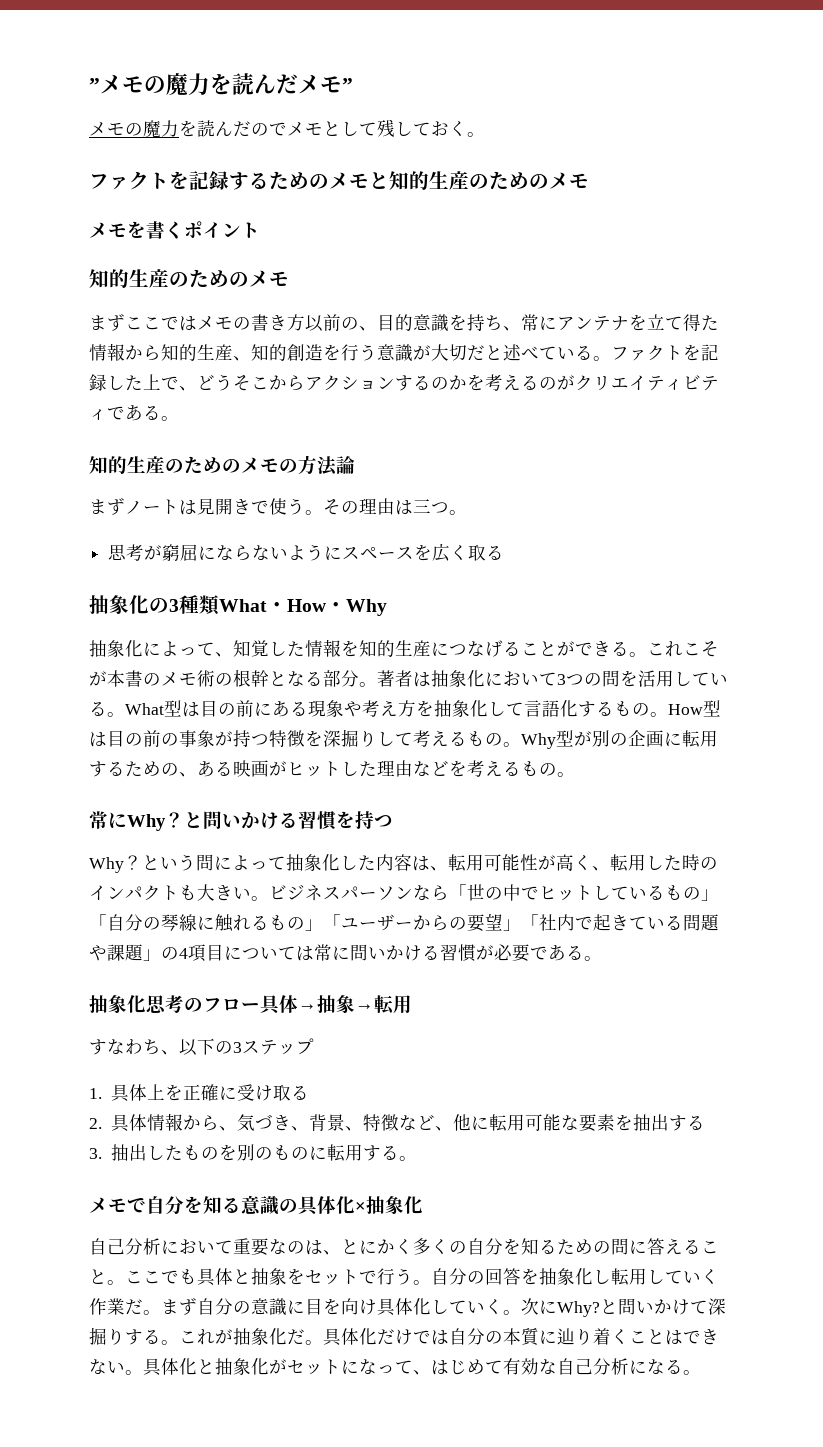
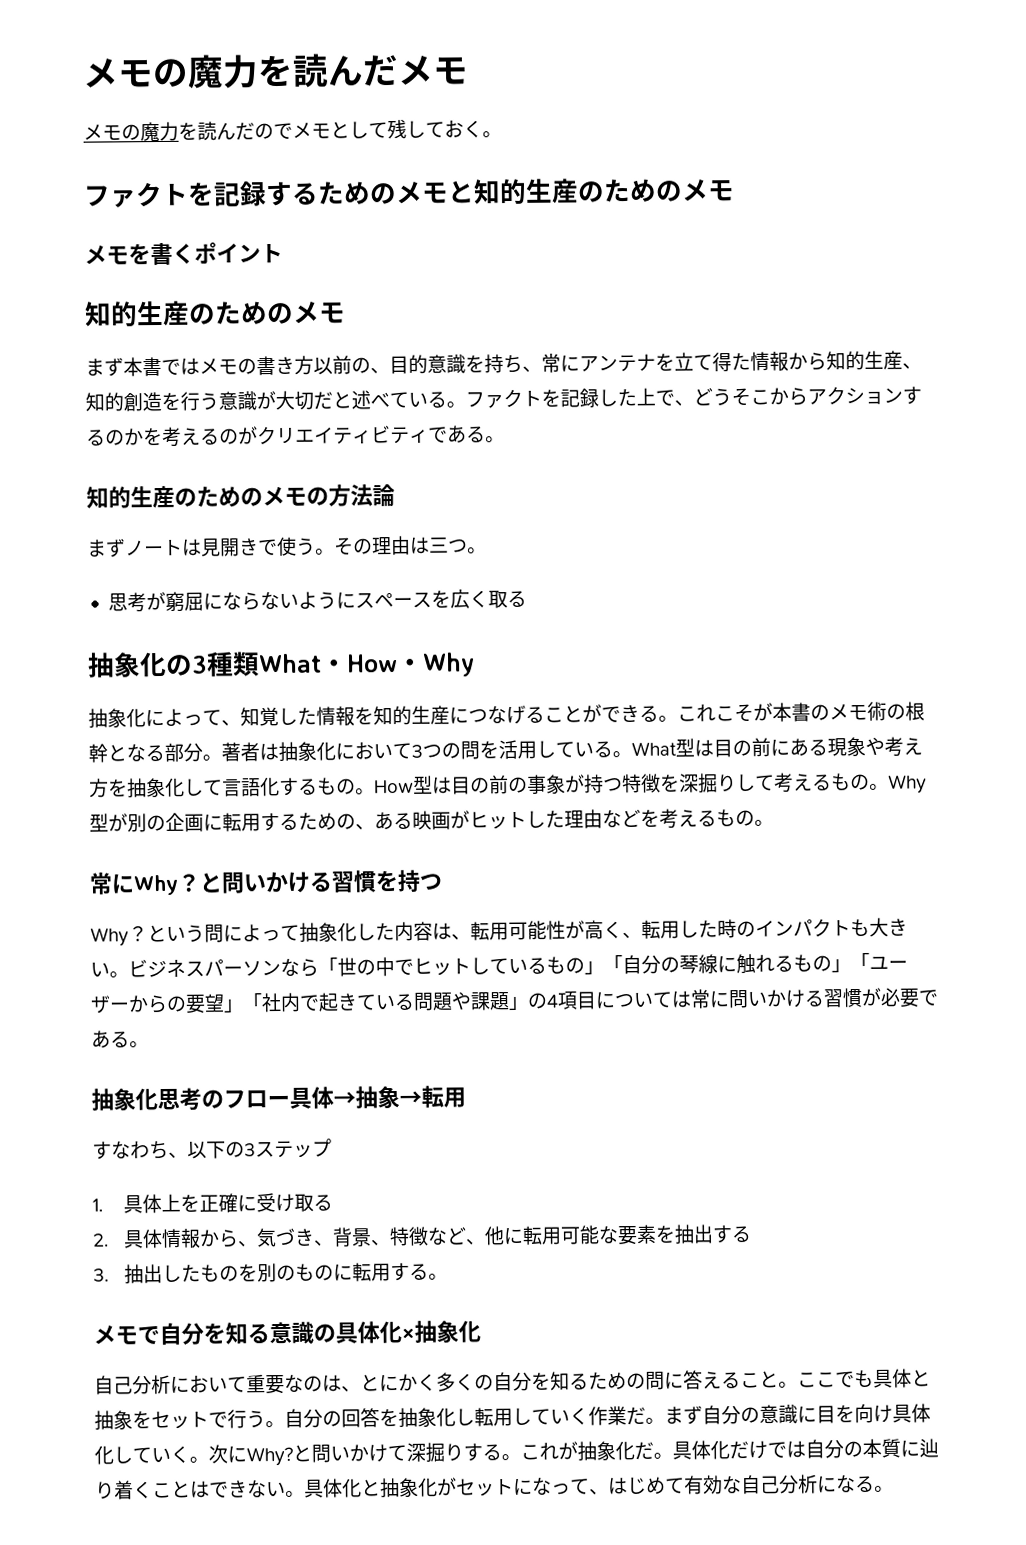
- ”メモの魔力を読んだメモ”
+ メモの魔力を読んだメモ
- まずここではメモの書き方以前の、目的意識を持ち、常にアンテナを立て得た情報から知的生産、知的創造を行う意識が大切だと述べている。
+ まず本書ではメモの書き方以前の、目的意識を持ち、常にアンテナを立て得た情報から知的生産、知的創造を行う意識が大切だと述べている。

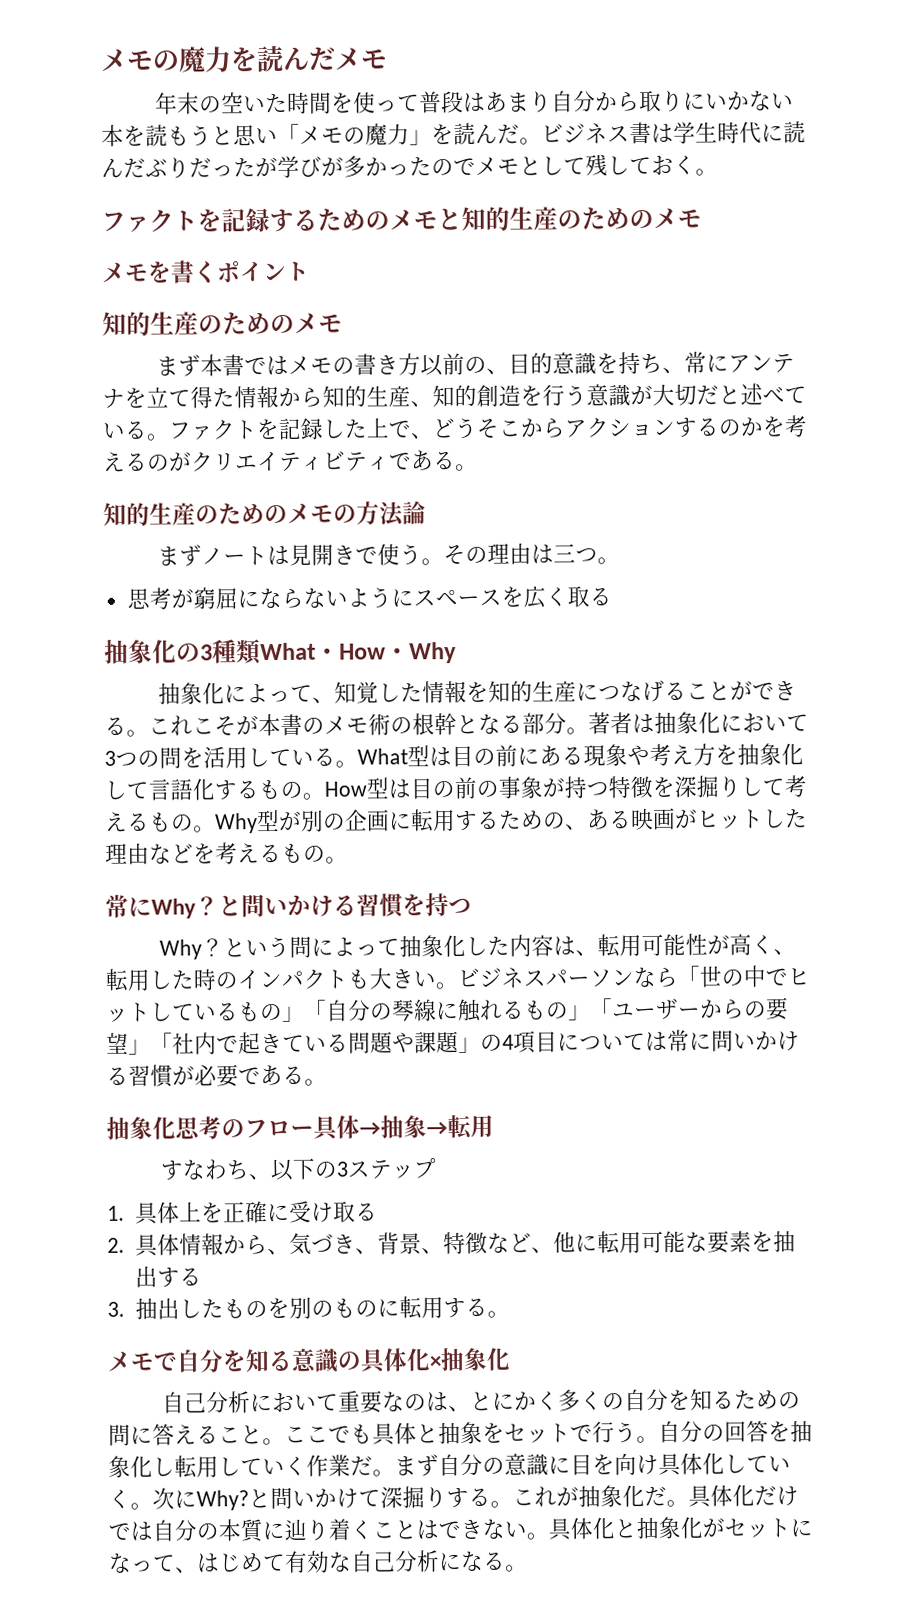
- メモの魔力を読んだのでメモとして残しておく。
+ 年末の空いた時間を使って普段はあまり自分から取りにいかない本を読もうと思い「メモの魔力」を読んだ。ビジネス書は学生時代に読んだぶりだったが学びが多かったのでメモとして残しておく。

